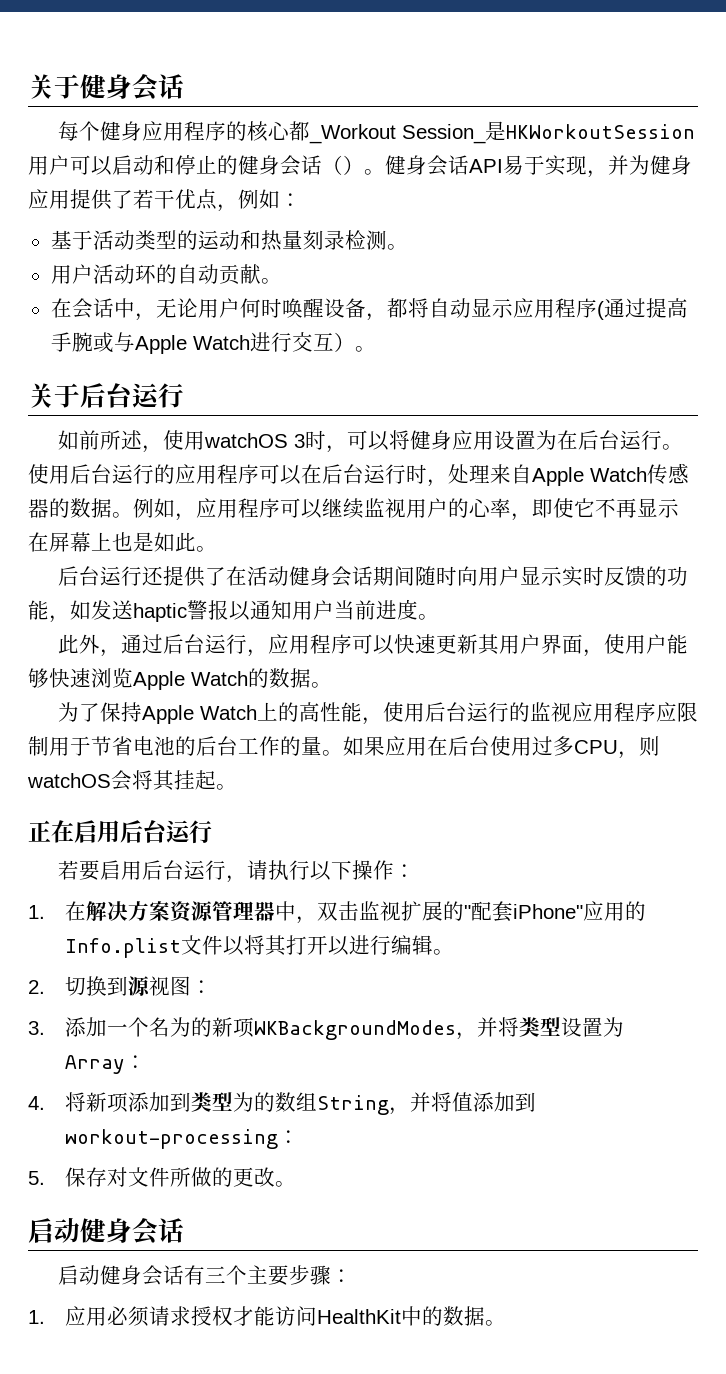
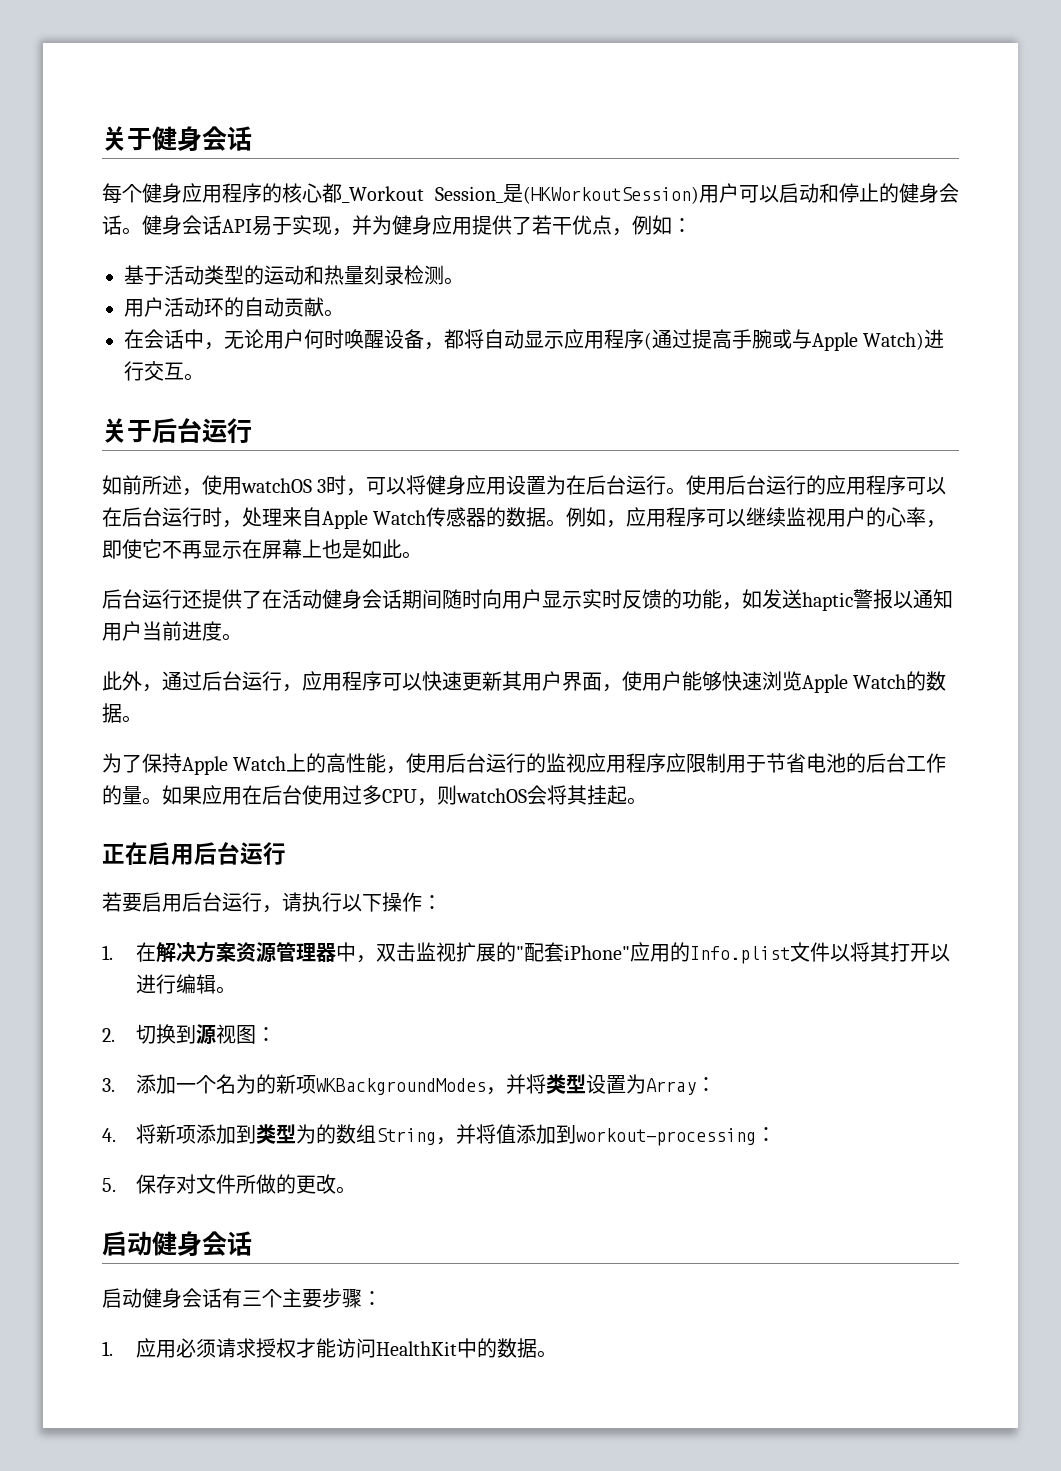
- 每个健身应用程序的核心都_Workout Session_是HKWorkoutSession用户可以启动和停止的健身会话（）。
+ 每个健身应用程序的核心都_Workout Session_是(HKWorkoutSession)用户可以启动和停止的健身会话。
- 在会话中，无论用户何时唤醒设备，都将自动显示应用程序(通过提高手腕或与Apple Watch进行交互）。
+ 在会话中，无论用户何时唤醒设备，都将自动显示应用程序(通过提高手腕或与Apple Watch)进行交互。

